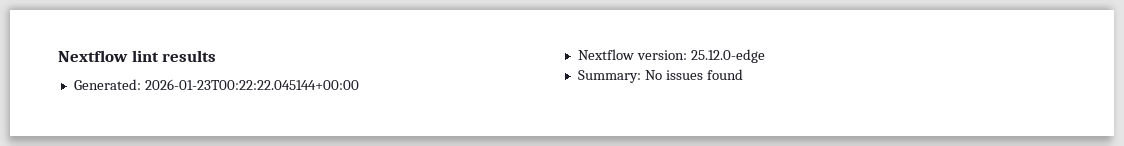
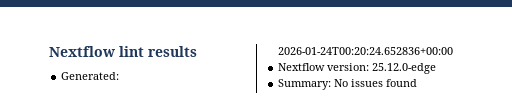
- Generated: 2026-01-23T00:22:22.045144+00:00
+ Generated: 2026-01-24T00:20:24.652836+00:00

